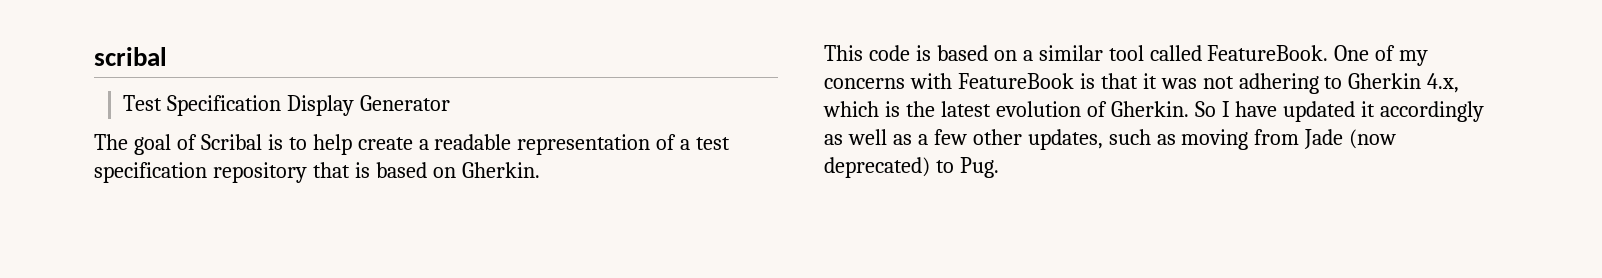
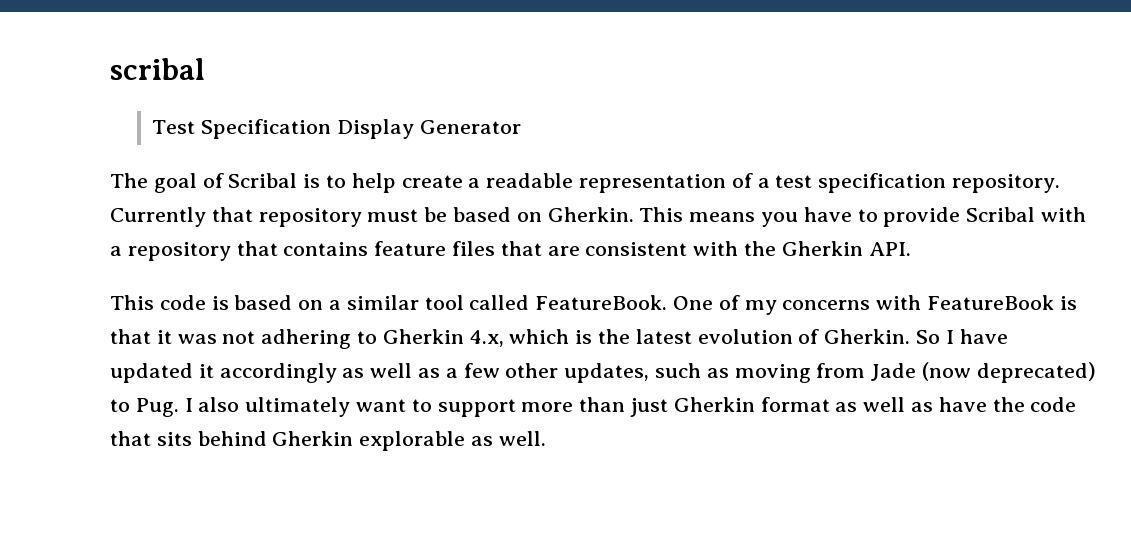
- The goal of Scribal is to help create a readable representation of a test specification repository that is based on Gherkin.
+ The goal of Scribal is to help create a readable representation of a test specification repository. Currently that repository must be based on Gherkin. This means you have to provide Scribal with a repository that contains feature files that are consistent with the Gherkin API.
- So I have updated it accordingly as well as a few other updates, such as moving from Jade (now deprecated) to Pug.
+ So I have updated it accordingly as well as a few other updates, such as moving from Jade (now deprecated) to Pug. I also ultimately want to support more than just Gherkin format as well as have the code that sits behind Gherkin explorable as well.

